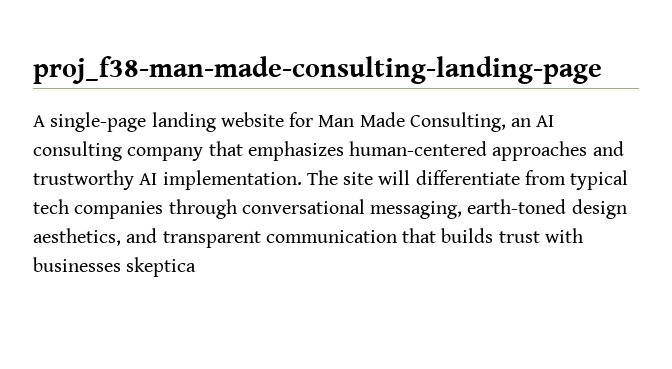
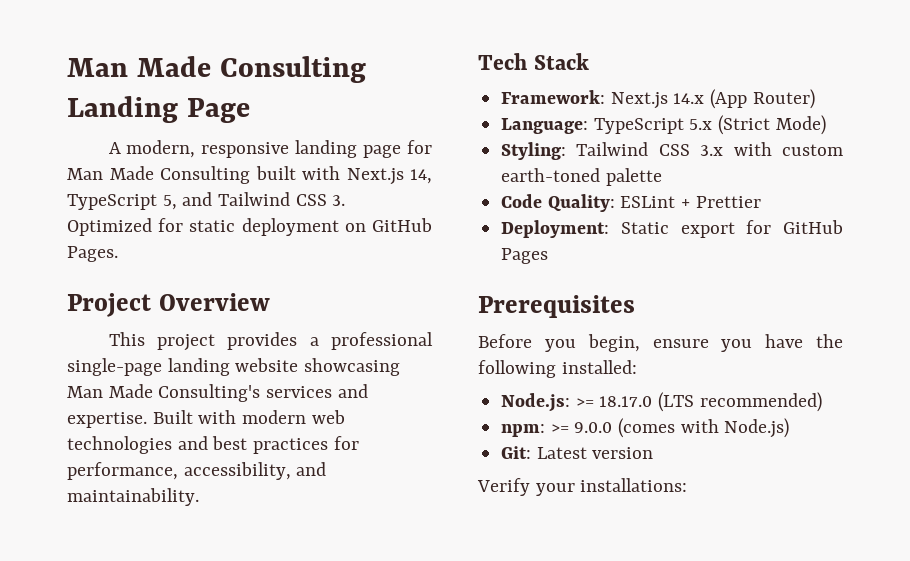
- proj_f38-man-made-consulting-landing-page
- A single-page landing website for Man Made Consulting, an AI consulting company that emphasizes human-centered approaches and trustworthy AI implementation. The site will differentiate from typical tech companies through conversational messaging, earth-toned design aesthetics, and transparent communication that builds trust with businesses skeptica
+ Man Made Consulting Landing Page
+ A modern, responsive landing page for Man Made Consulting built with Next.js 14, TypeScript 5, and Tailwind CSS 3. Optimized for static deployment on GitHub Pages.
+ Project Overview
+ This project provides a professional single-page landing website showcasing Man Made Consulting's services and expertise. Built with modern web technologies and best practices for performance, accessibility, and maintainability.
+ Tech Stack
+ Framework: Next.js 14.x (App Router)
+ Language: TypeScript 5.x (Strict Mode)
+ Styling: Tailwind CSS 3.x with custom earth-toned palette
+ Code Quality: ESLint + Prettier
+ Deployment: Static export for GitHub Pages
+ Prerequisites
+ Before you begin, ensure you have the following installed:
+ Node.js: >= 18.17.0 (LTS recommended)
+ npm: >= 9.0.0 (comes with Node.js)
+ Git: Latest version
+ Verify your installations:

